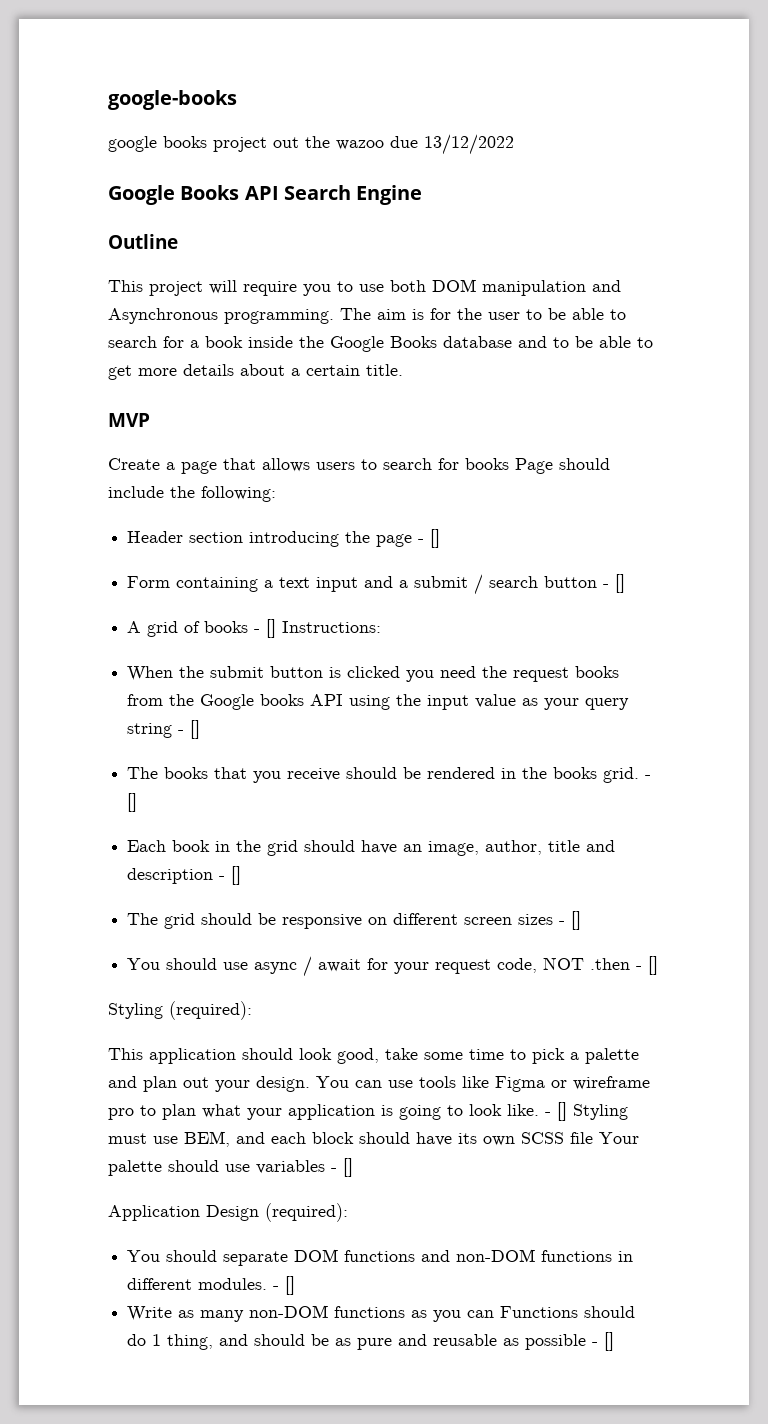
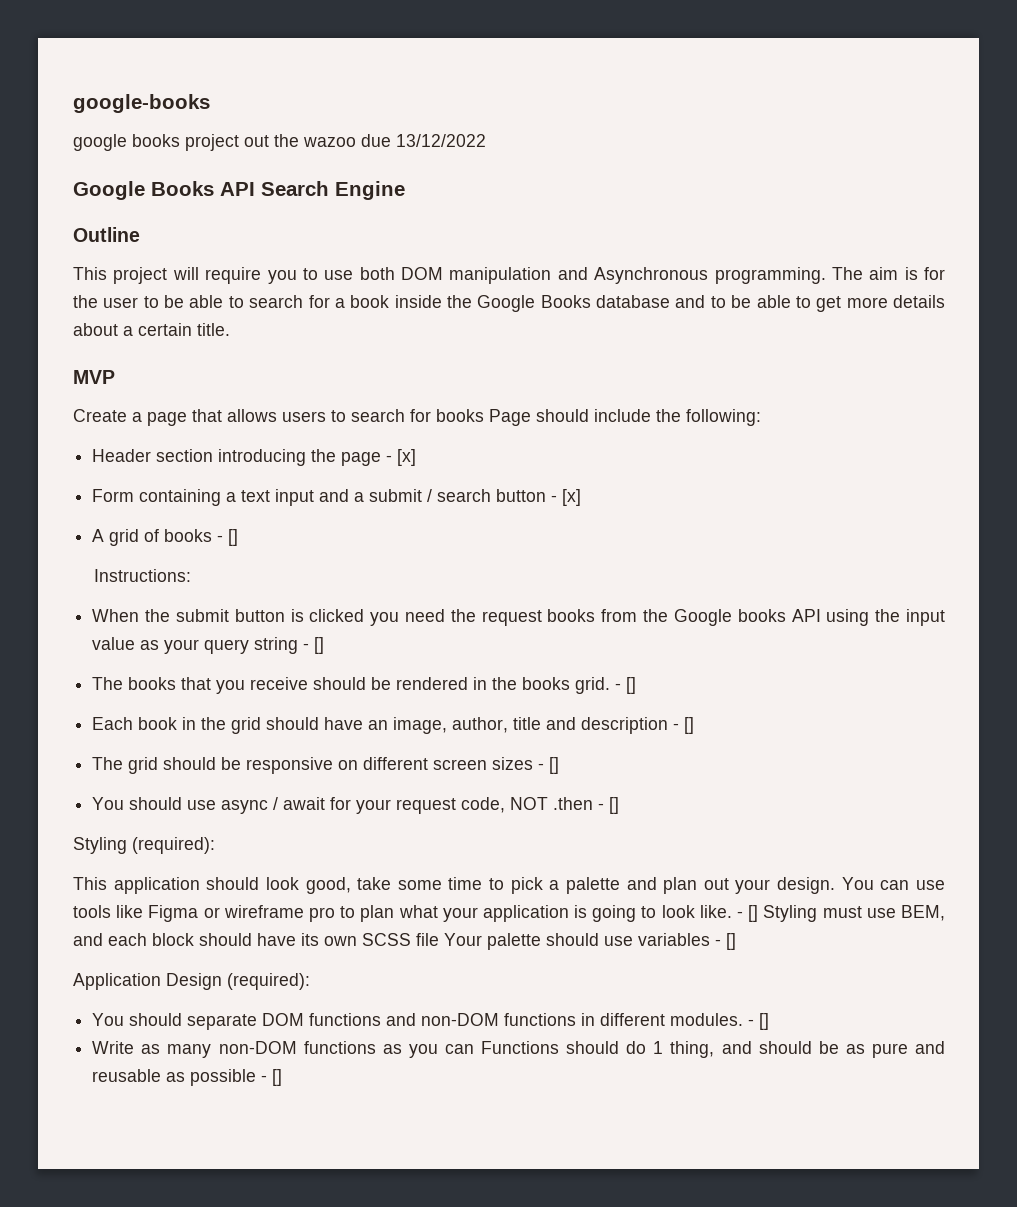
- Header section introducing the page - []
+ Header section introducing the page - [x]
- Form containing a text input and a submit / search button - []
+ Form containing a text input and a submit / search button - [x]
- A grid of books - [] Instructions:
+ A grid of books - []
+ Instructions:

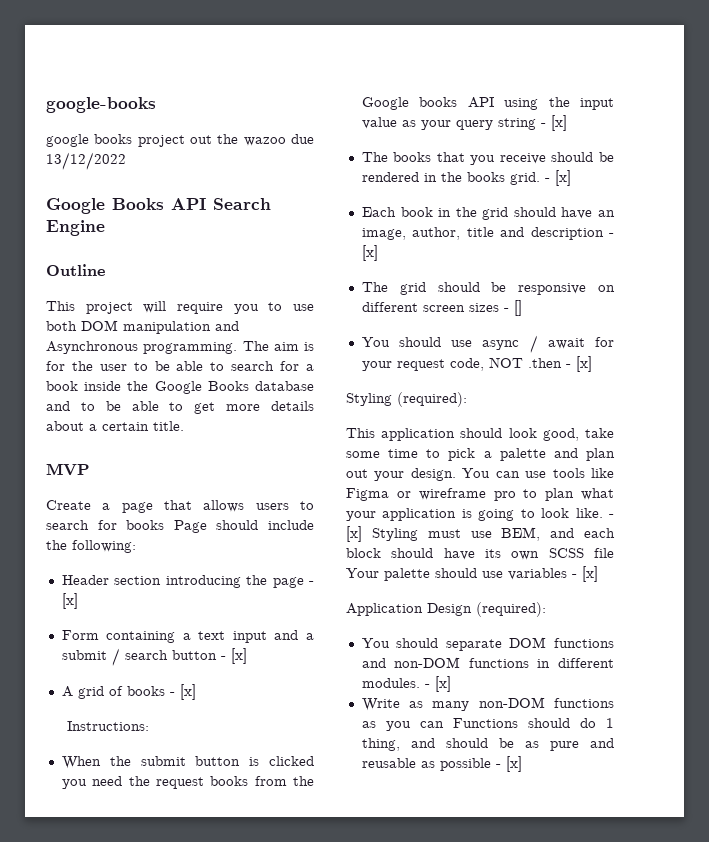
- A grid of books - []
+ A grid of books - [x]
- When the submit button is clicked you need the request books from the Google books API using the input value as your query string - []
+ When the submit button is clicked you need the request books from the Google books API using the input value as your query string - [x]
- The books that you receive should be rendered in the books grid. - []
+ The books that you receive should be rendered in the books grid. - [x]
- Each book in the grid should have an image, author, title and description - []
+ Each book in the grid should have an image, author, title and description - [x]
- You should use async / await for your request code, NOT .then - []
+ You should use async / await for your request code, NOT .then - [x]
- - [] Styling must use BEM, and each block should have its own SCSS file Your palette should use variables - []
+ - [x] Styling must use BEM, and each block should have its own SCSS file Your palette should use variables - [x]
- You should separate DOM functions and non-DOM functions in different modules. - []
+ You should separate DOM functions and non-DOM functions in different modules. - [x]
- Write as many non-DOM functions as you can Functions should do 1 thing, and should be as pure and reusable as possible - []
+ Write as many non-DOM functions as you can Functions should do 1 thing, and should be as pure and reusable as possible - [x]

